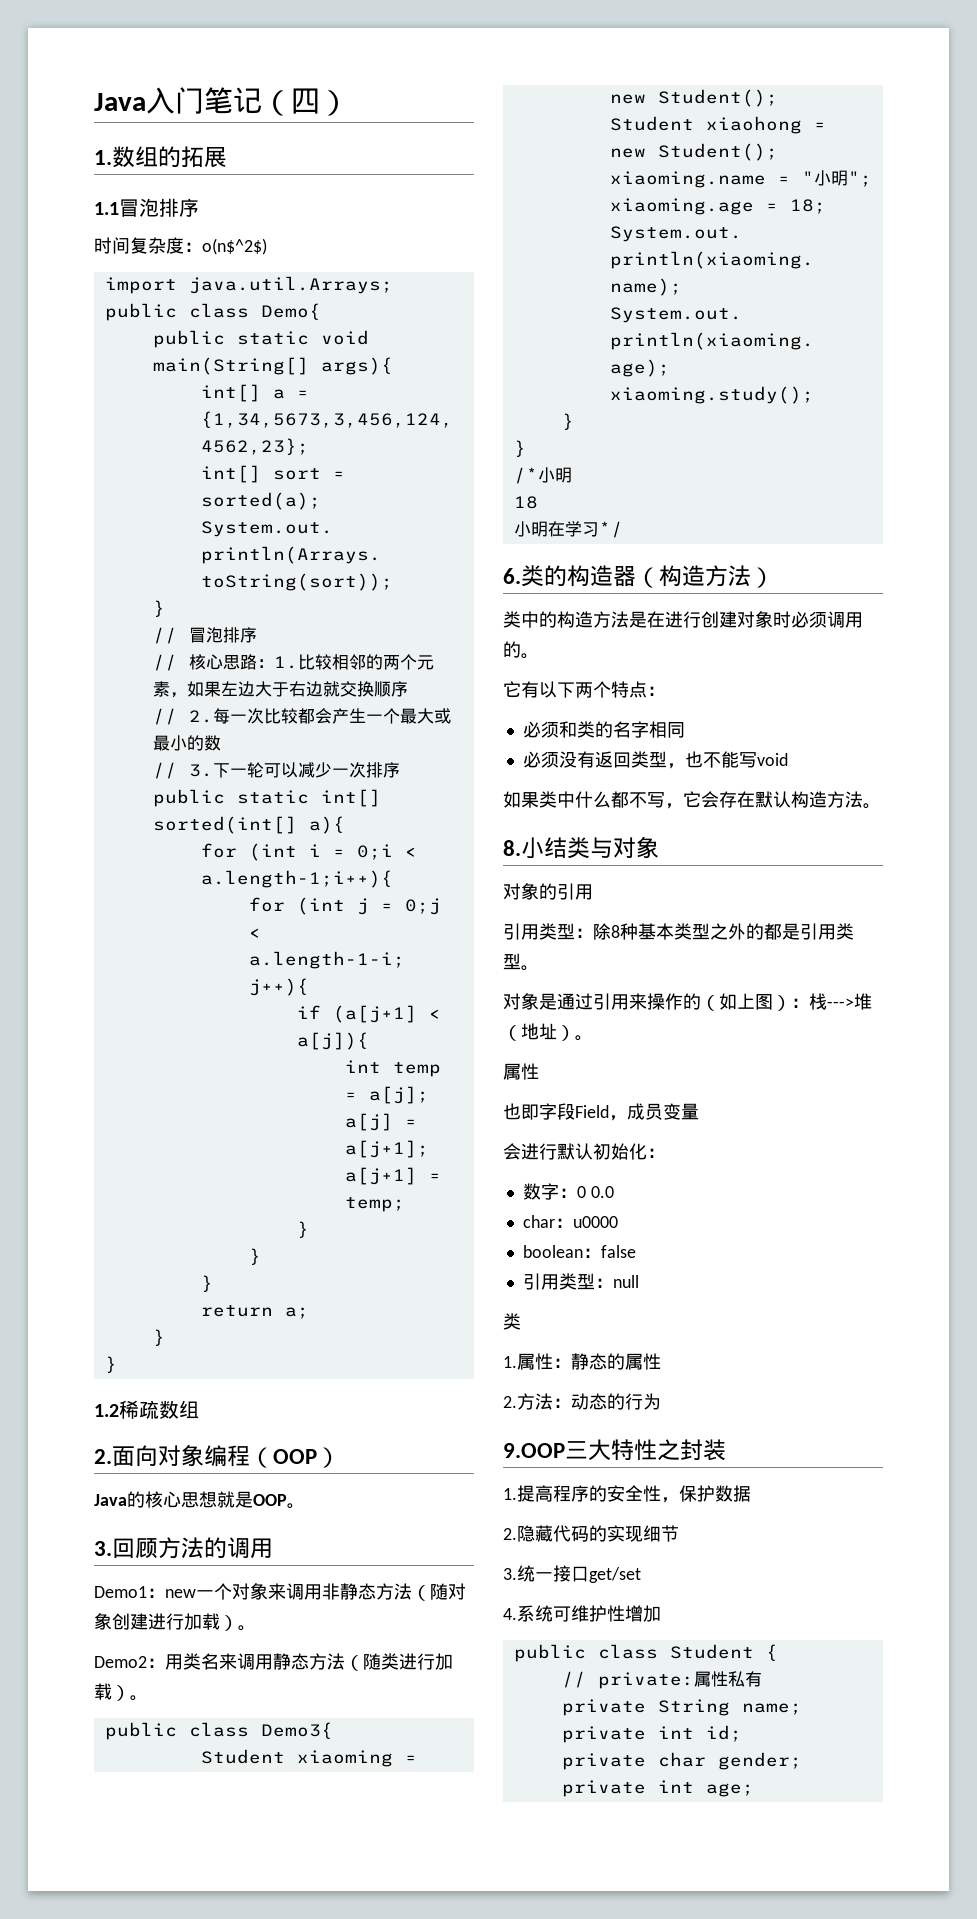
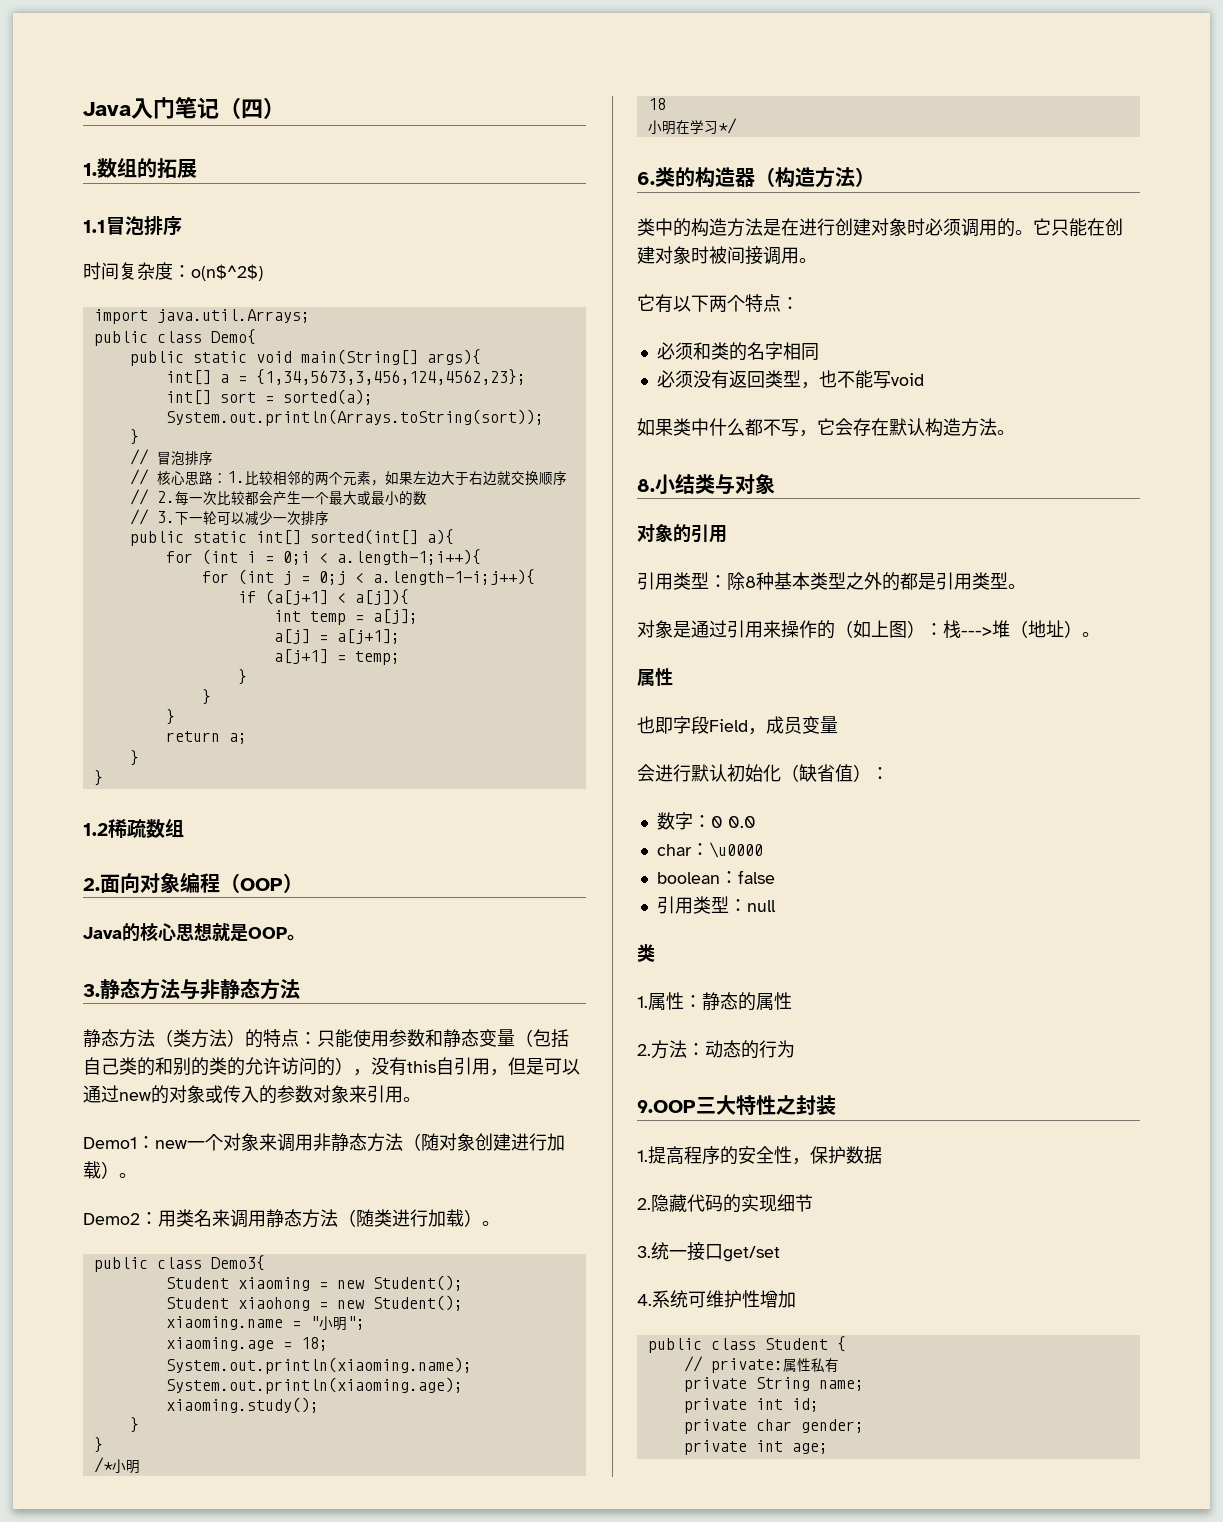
- 3.回顾方法的调用
+ 3.静态方法与非静态方法
+ 静态方法（类方法）的特点：只能使用参数和静态变量（包括自己类的和别的类的允许访问的），没有this自引用，但是可以通过new的对象或传入的参数对象来引用。
+ 它只能在创建对象时被间接调用。
- 会进行默认初始化：
+ 会进行默认初始化（缺省值）：
- char：u0000
+ char：\u0000

